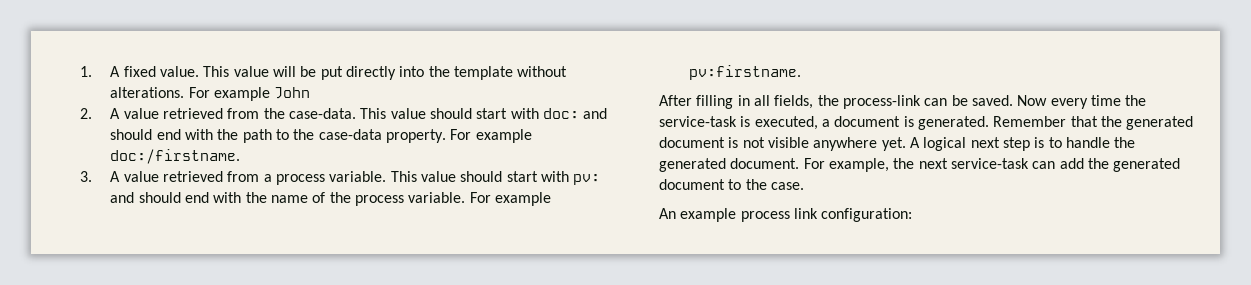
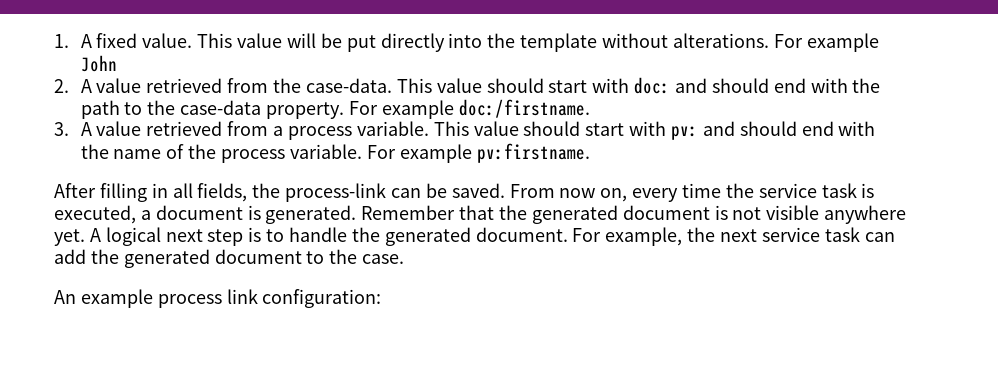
- Now every time the service-task is executed, a document is generated.
+ From now on, every time the service task is executed, a document is generated.
- For example, the next service-task can add the generated document to the case.
+ For example, the next service task can add the generated document to the case.

